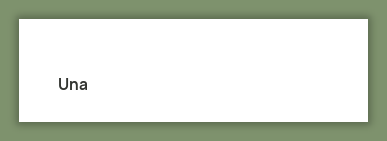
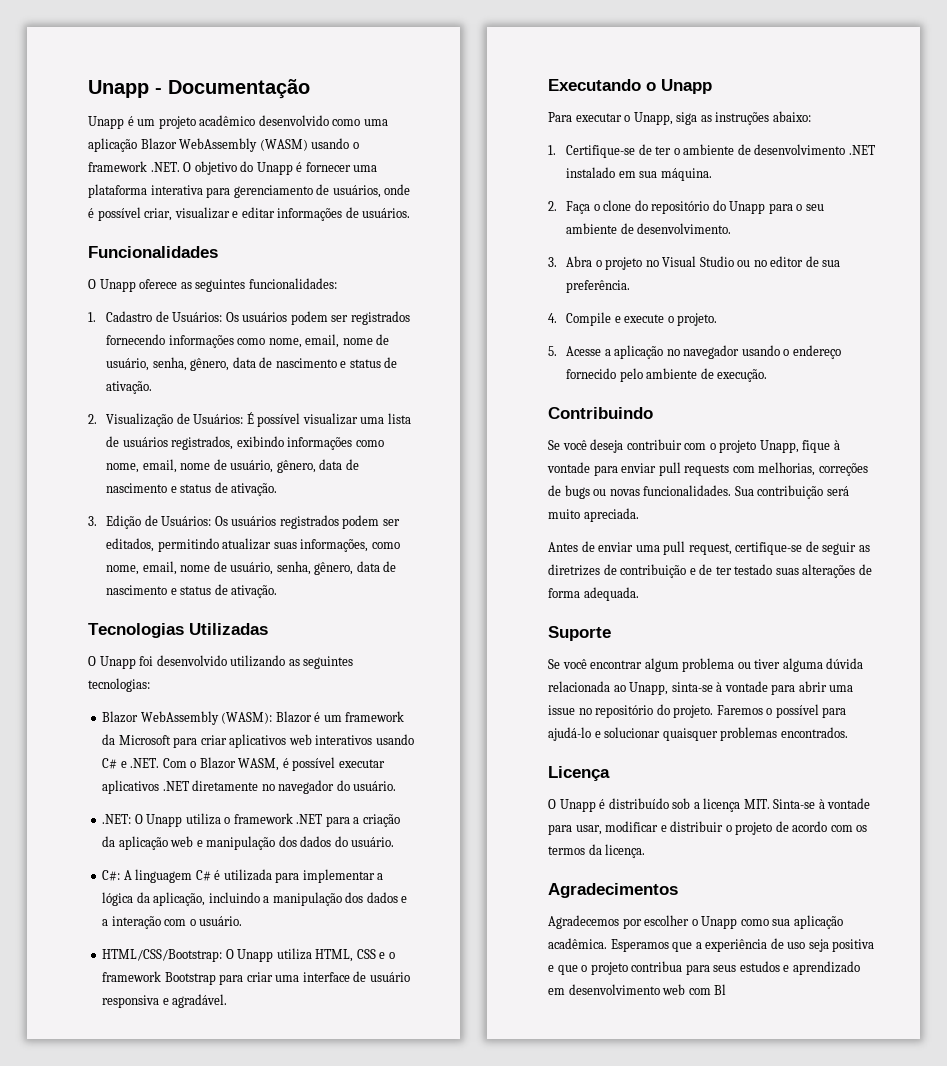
- Una
+ Unapp - Documentação
+ Unapp é um projeto acadêmico desenvolvido como uma aplicação Blazor WebAssembly (WASM) usando o framework .NET. O objetivo do Unapp é fornecer uma plataforma interativa para gerenciamento de usuários, onde é possível criar, visualizar e editar informações de usuários.
+ Funcionalidades
+ O Unapp oferece as seguintes funcionalidades:
+ 1. Cadastro de Usuários: Os usuários podem ser registrados fornecendo informações como nome, email, nome de usuário, senha, gênero, data de nascimento e status de ativação.
+ 2. Visualização de Usuários: É possível visualizar uma lista de usuários registrados, exibindo informações como nome, email, nome de usuário, gênero, data de nascimento e status de ativação.
+ 3. Edição de Usuários: Os usuários registrados podem ser editados, permitindo atualizar suas informações, como nome, email, nome de usuário, senha, gênero, data de nascimento e status de ativação.
+ Tecnologias Utilizadas
+ O Unapp foi desenvolvido utilizando as seguintes tecnologias:
+ Blazor WebAssembly (WASM): Blazor é um framework da Microsoft para criar aplicativos web interativos usando C# e .NET. Com o Blazor WASM, é possível executar aplicativos .NET diretamente no navegador do usuário.
+ .NET: O Unapp utiliza o framework .NET para a criação da aplicação web e manipulação dos dados do usuário.
+ C#: A linguagem C# é utilizada para implementar a lógica da aplicação, incluindo a manipulação dos dados e a interação com o usuário.
+ HTML/CSS/Bootstrap: O Unapp utiliza HTML, CSS e o framework Bootstrap para criar uma interface de usuário responsiva e agradável.
+ Executando o Unapp
+ Para executar o Unapp, siga as instruções abaixo:
+ 1. Certifique-se de ter o ambiente de desenvolvimento .NET instalado em sua máquina.
+ 2. Faça o clone do repositório do Unapp para o seu ambiente de desenvolvimento.
+ 3. Abra o projeto no Visual Studio ou no editor de sua preferência.
+ 4. Compile e execute o projeto.
+ 5. Acesse a aplicação no navegador usando o endereço fornecido pelo ambiente de execução.
+ Contribuindo
+ Se você deseja contribuir com o projeto Unapp, fique à vontade para enviar pull requests com melhorias, correções de bugs ou novas funcionalidades. Sua contribuição será muito apreciada.
+ Antes de enviar uma pull request, certifique-se de seguir as diretrizes de contribuição e de ter testado suas alterações de forma adequada.
+ Suporte
+ Se você encontrar algum problema ou tiver alguma dúvida relacionada ao Unapp, sinta-se à vontade para abrir uma issue no repositório do projeto. Faremos o possível para ajudá-lo e solucionar quaisquer problemas encontrados.
+ Licença
+ O Unapp é distribuído sob a licença MIT. Sinta-se à vontade para usar, modificar e distribuir o projeto de acordo com os termos da licença.
+ Agradecimentos
+ Agradecemos por escolher o Unapp como sua aplicação acadêmica. Esperamos que a experiência de uso seja positiva e que o projeto contribua para seus estudos e aprendizado em desenvolvimento web com Bl

